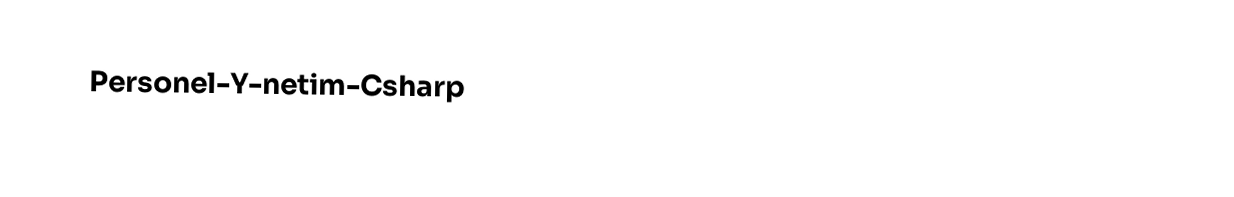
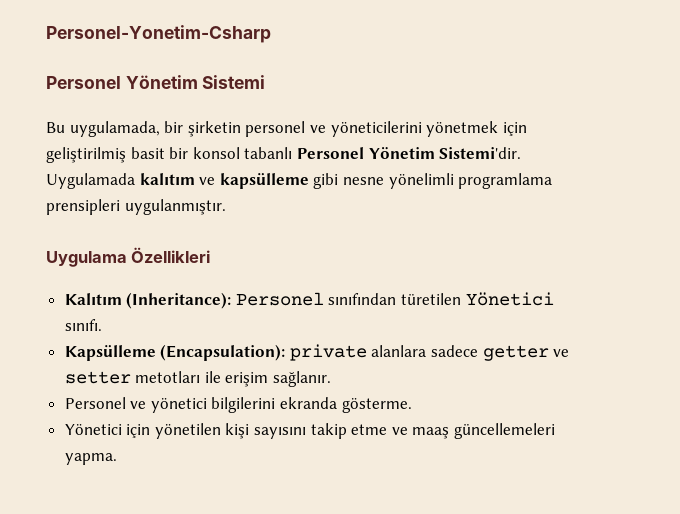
- Personel-Y-netim-Csharp
+ Personel-Yonetim-Csharp
+ Personel Yönetim Sistemi
+ Bu uygulamada, bir şirketin personel ve yöneticilerini yönetmek için geliştirilmiş basit bir konsol tabanlı Personel Yönetim Sistemi'dir. Uygulamada kalıtım ve kapsülleme gibi nesne yönelimli programlama prensipleri uygulanmıştır.
+ Uygulama Özellikleri
+ Kalıtım (Inheritance): Personel sınıfından türetilen Yönetici sınıfı.
+ Kapsülleme (Encapsulation): private alanlara sadece getter ve setter metotları ile erişim sağlanır.
+ Personel ve yönetici bilgilerini ekranda gösterme.
+ Yönetici için yönetilen kişi sayısını takip etme ve maaş güncellemeleri yapma.

